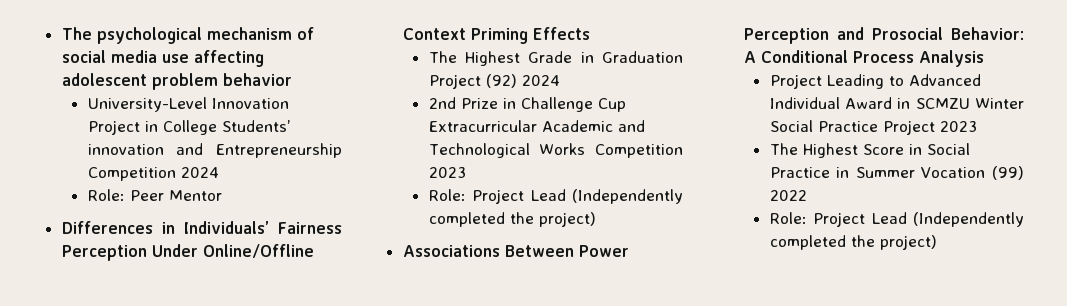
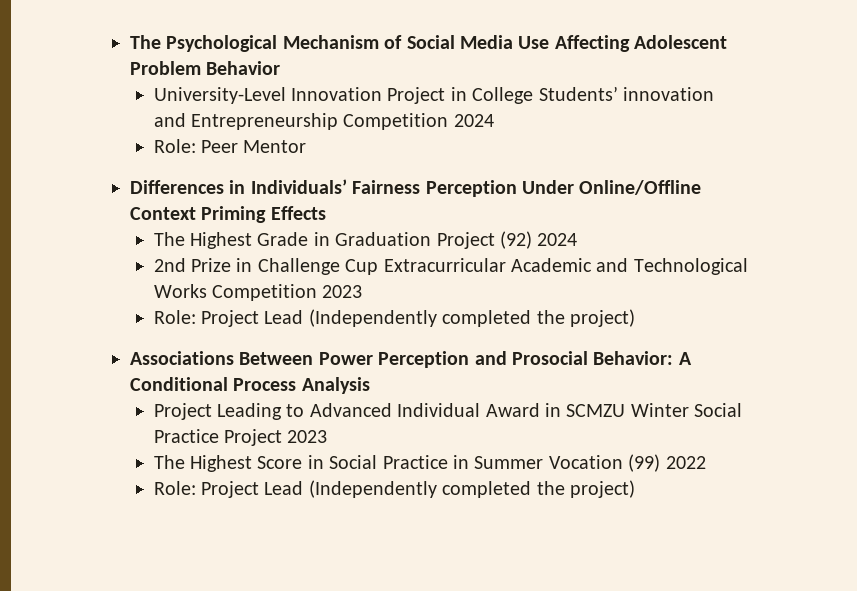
- The psychological mechanism of social media use affecting adolescent problem behavior
+ The Psychological Mechanism of Social Media Use Affecting Adolescent Problem Behavior

